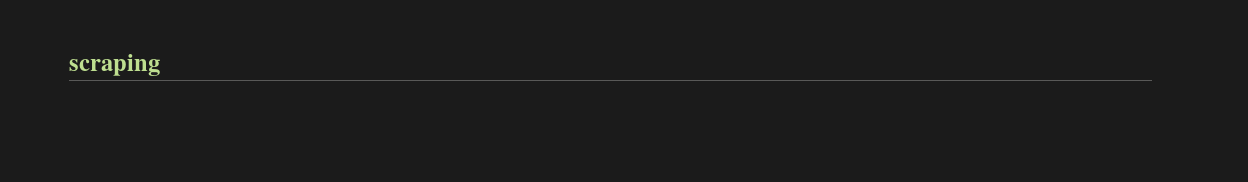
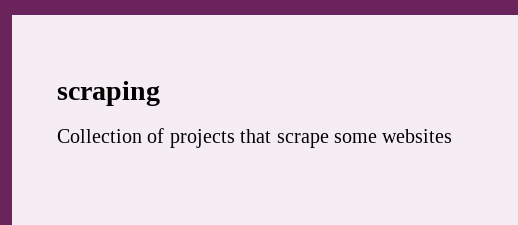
+ Collection of projects that scrape some websites

